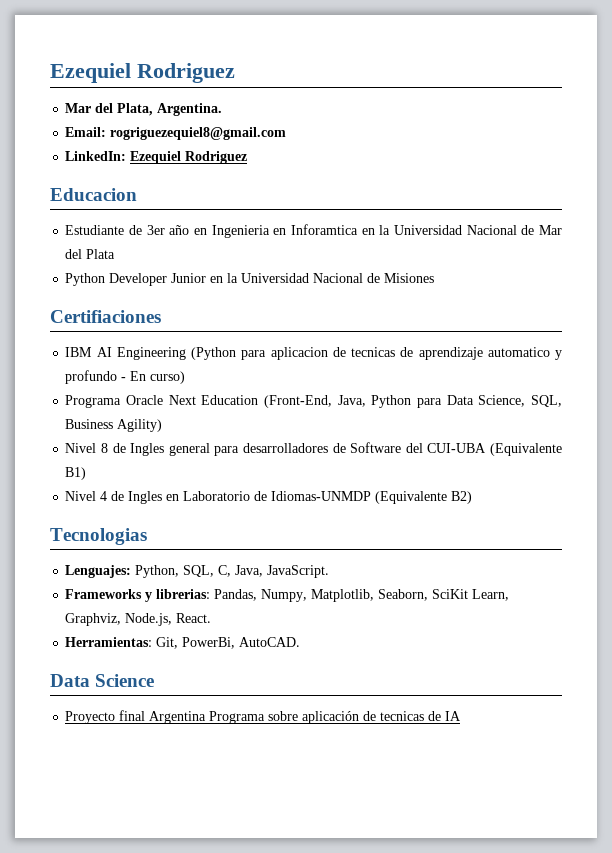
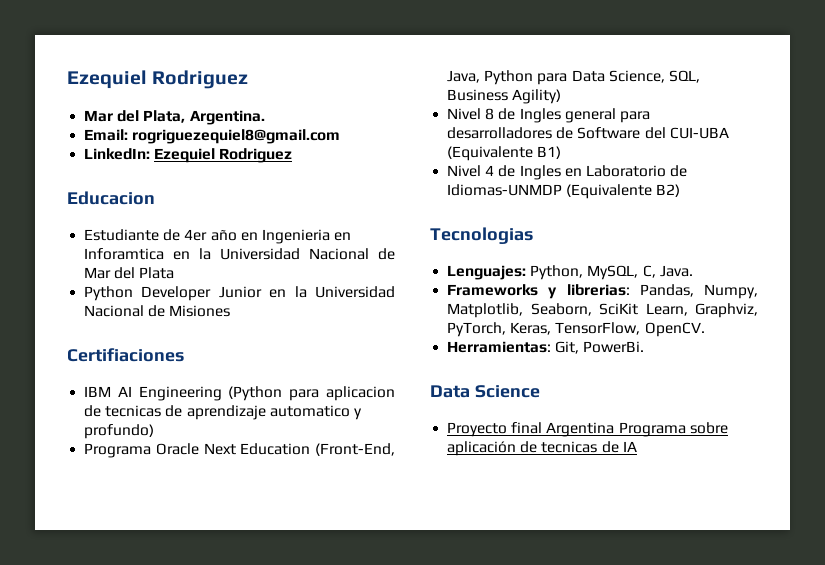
- Estudiante de 3er año en Ingenieria en Inforamtica en la Universidad Nacional de Mar del Plata
+ Estudiante de 4er año en Ingenieria en Inforamtica en la Universidad Nacional de Mar del Plata
- IBM AI Engineering (Python para aplicacion de tecnicas de aprendizaje automatico y profundo - En curso)
+ IBM AI Engineering (Python para aplicacion de tecnicas de aprendizaje automatico y profundo)
- Lenguajes: Python, SQL, C, Java, JavaScript.
+ Lenguajes: Python, MySQL, C, Java.
- Frameworks y librerias: Pandas, Numpy, Matplotlib, Seaborn, SciKit Learn, Graphviz, Node.js, React.
+ Frameworks y librerias: Pandas, Numpy, Matplotlib, Seaborn, SciKit Learn, Graphviz, PyTorch, Keras, TensorFlow, OpenCV.
- Herramientas: Git, PowerBi, AutoCAD.
+ Herramientas: Git, PowerBi.

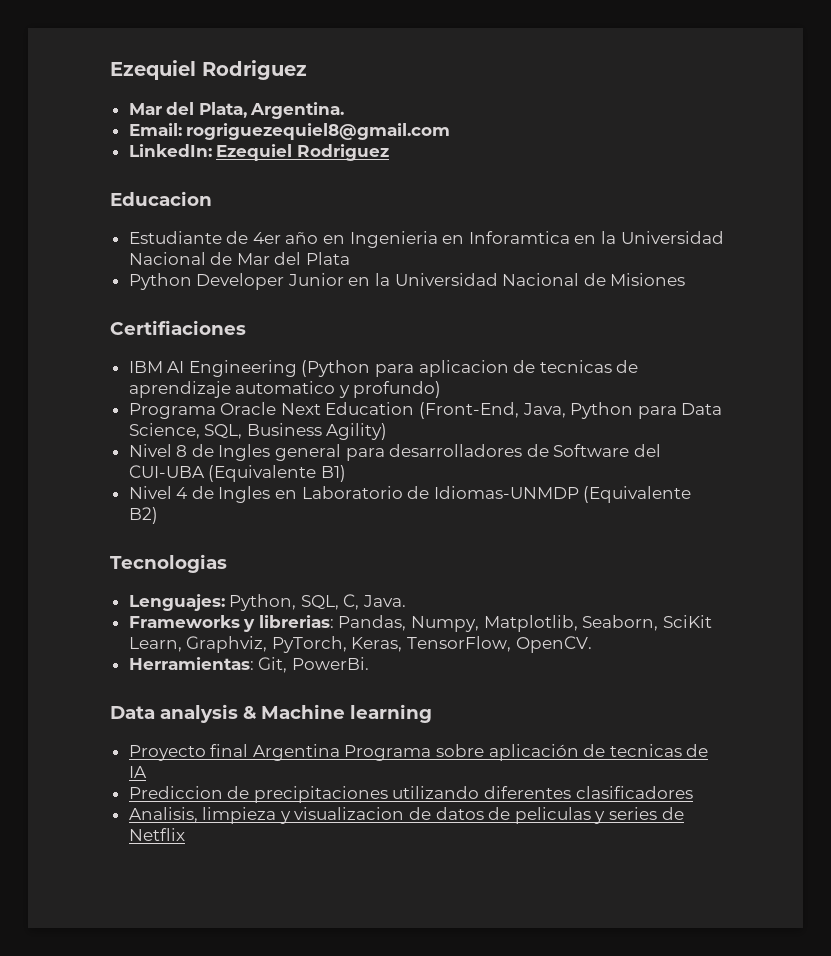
- Lenguajes: Python, MySQL, C, Java.
+ Lenguajes: Python, SQL, C, Java.
- Data Science
+ Data analysis & Machine learning
+ Prediccion de precipitaciones utilizando diferentes clasificadores
+ Analisis, limpieza y visualizacion de datos de peliculas y series de Netflix

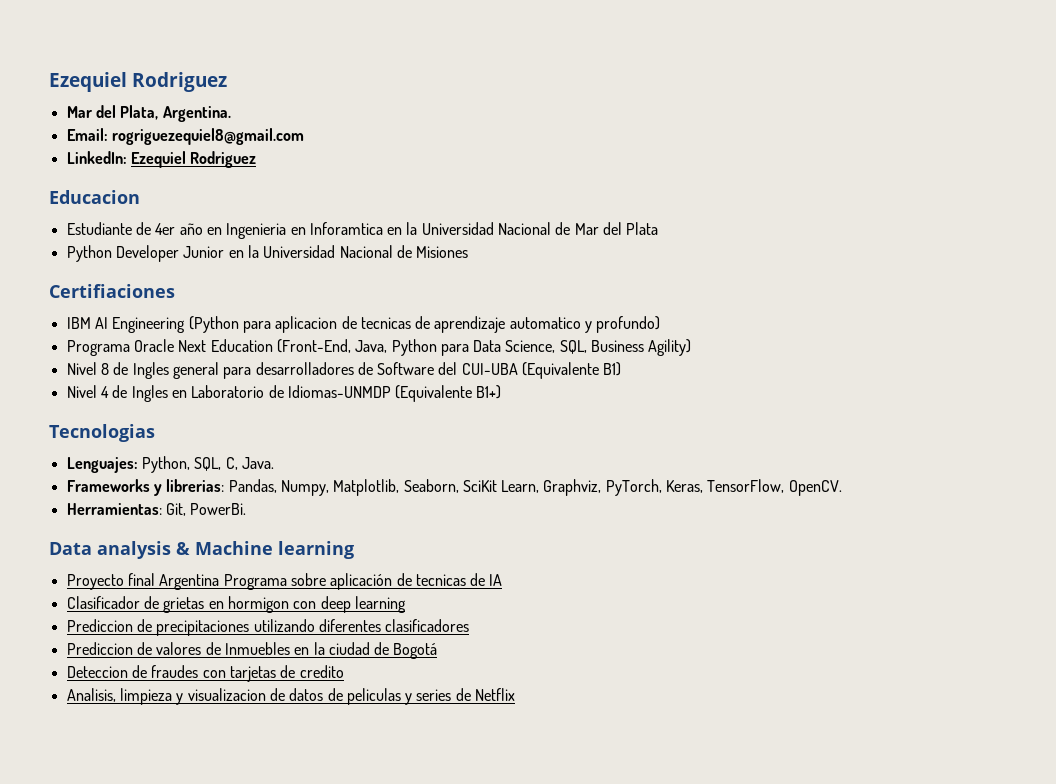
- Nivel 4 de Ingles en Laboratorio de Idiomas-UNMDP (Equivalente B2)
+ Nivel 4 de Ingles en Laboratorio de Idiomas-UNMDP (Equivalente B1+)
+ Clasificador de grietas en hormigon con deep learning
+ Prediccion de valores de Inmuebles en la ciudad de Bogotá
+ Deteccion de fraudes con tarjetas de credito

